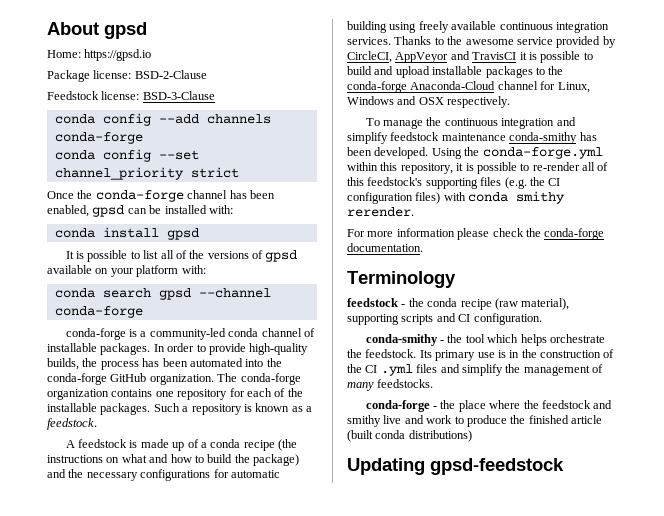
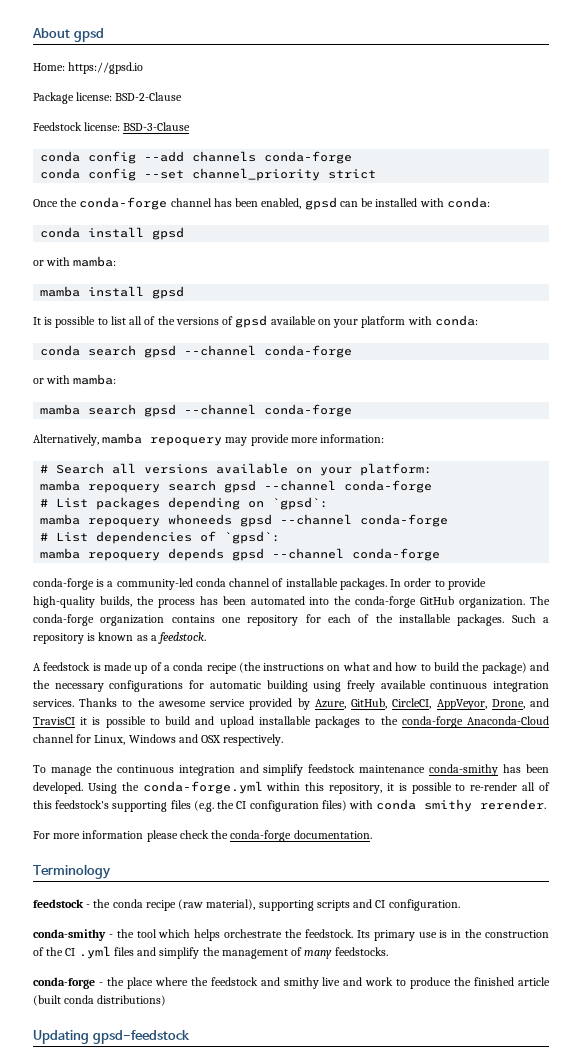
- Once the conda-forge channel has been enabled, gpsd can be installed with:
+ Once the conda-forge channel has been enabled, gpsd can be installed with conda:
  conda install gpsd
+ or with mamba:
+ mamba install gpsd
- It is possible to list all of the versions of gpsd available on your platform with:
+ It is possible to list all of the versions of gpsd available on your platform with conda:
  conda search gpsd --channel conda-forge
+ or with mamba:
+ mamba search gpsd --channel conda-forge
+ Alternatively, mamba repoquery may provide more information:
+ # Search all versions available on your platform:
+ mamba repoquery search gpsd --channel conda-forge
+ # List packages depending on `gpsd`:
+ mamba repoquery whoneeds gpsd --channel conda-forge
+ # List dependencies of `gpsd`:
+ mamba repoquery depends gpsd --channel conda-forge
- Thanks to the awesome service provided by CircleCI, AppVeyor and TravisCI it is possible to build and upload installable packages to the conda-forge Anaconda-Cloud channel for Linux, Windows and OSX respectively.
+ Thanks to the awesome service provided by Azure, GitHub, CircleCI, AppVeyor, Drone, and TravisCI it is possible to build and upload installable packages to the conda-forge Anaconda-Cloud channel for Linux, Windows and OSX respectively.

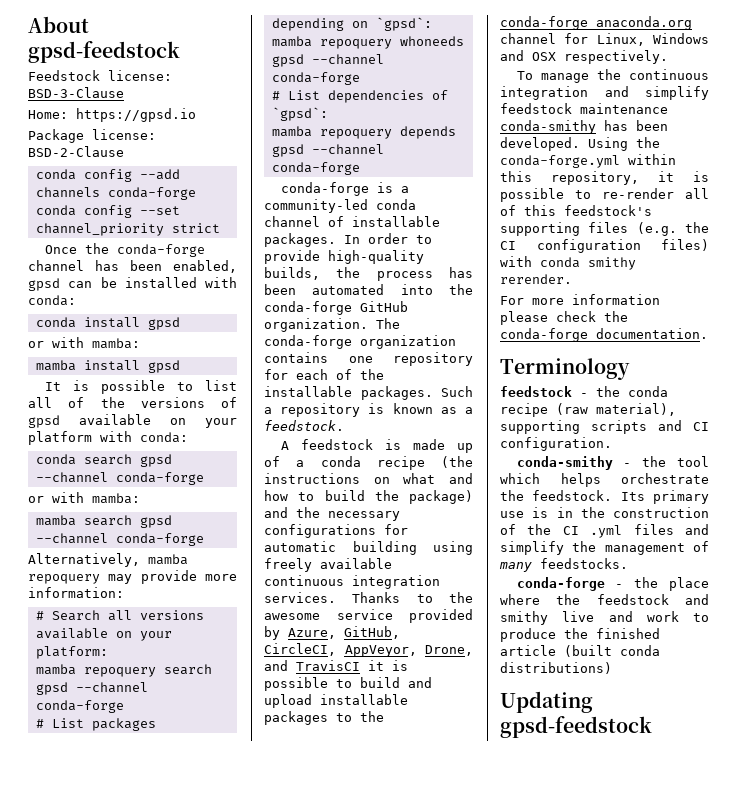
- About gpsd
+ About gpsd-feedstock
+ Feedstock license: BSD-3-Clause
- Feedstock license: BSD-3-Clause
- Thanks to the awesome service provided by Azure, GitHub, CircleCI, AppVeyor, Drone, and TravisCI it is possible to build and upload installable packages to the conda-forge Anaconda-Cloud channel for Linux, Windows and OSX respectively.
+ Thanks to the awesome service provided by Azure, GitHub, CircleCI, AppVeyor, Drone, and TravisCI it is possible to build and upload installable packages to the conda-forge anaconda.org channel for Linux, Windows and OSX respectively.

